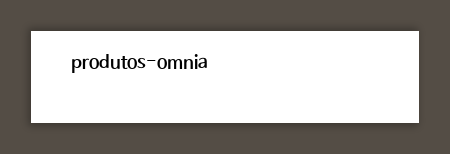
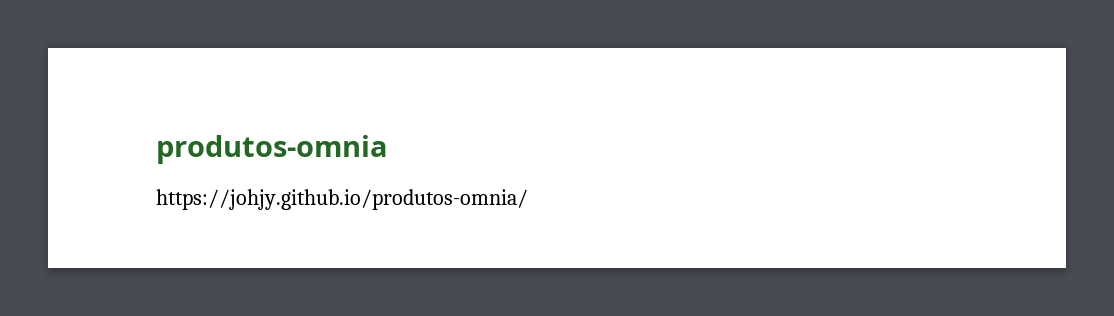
+ https://johjy.github.io/produtos-omnia/

